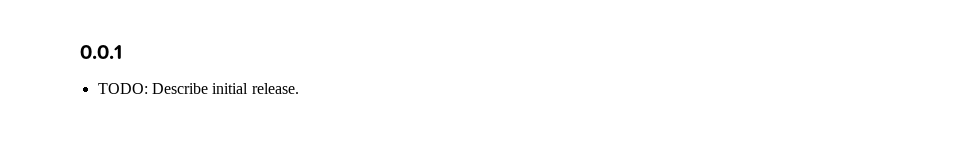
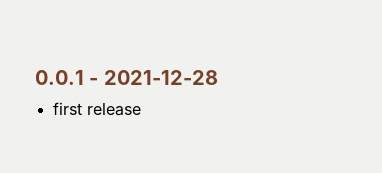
- 0.0.1
- TODO: Describe initial release.
+ 0.0.1 - 2021-12-28
+ first release

